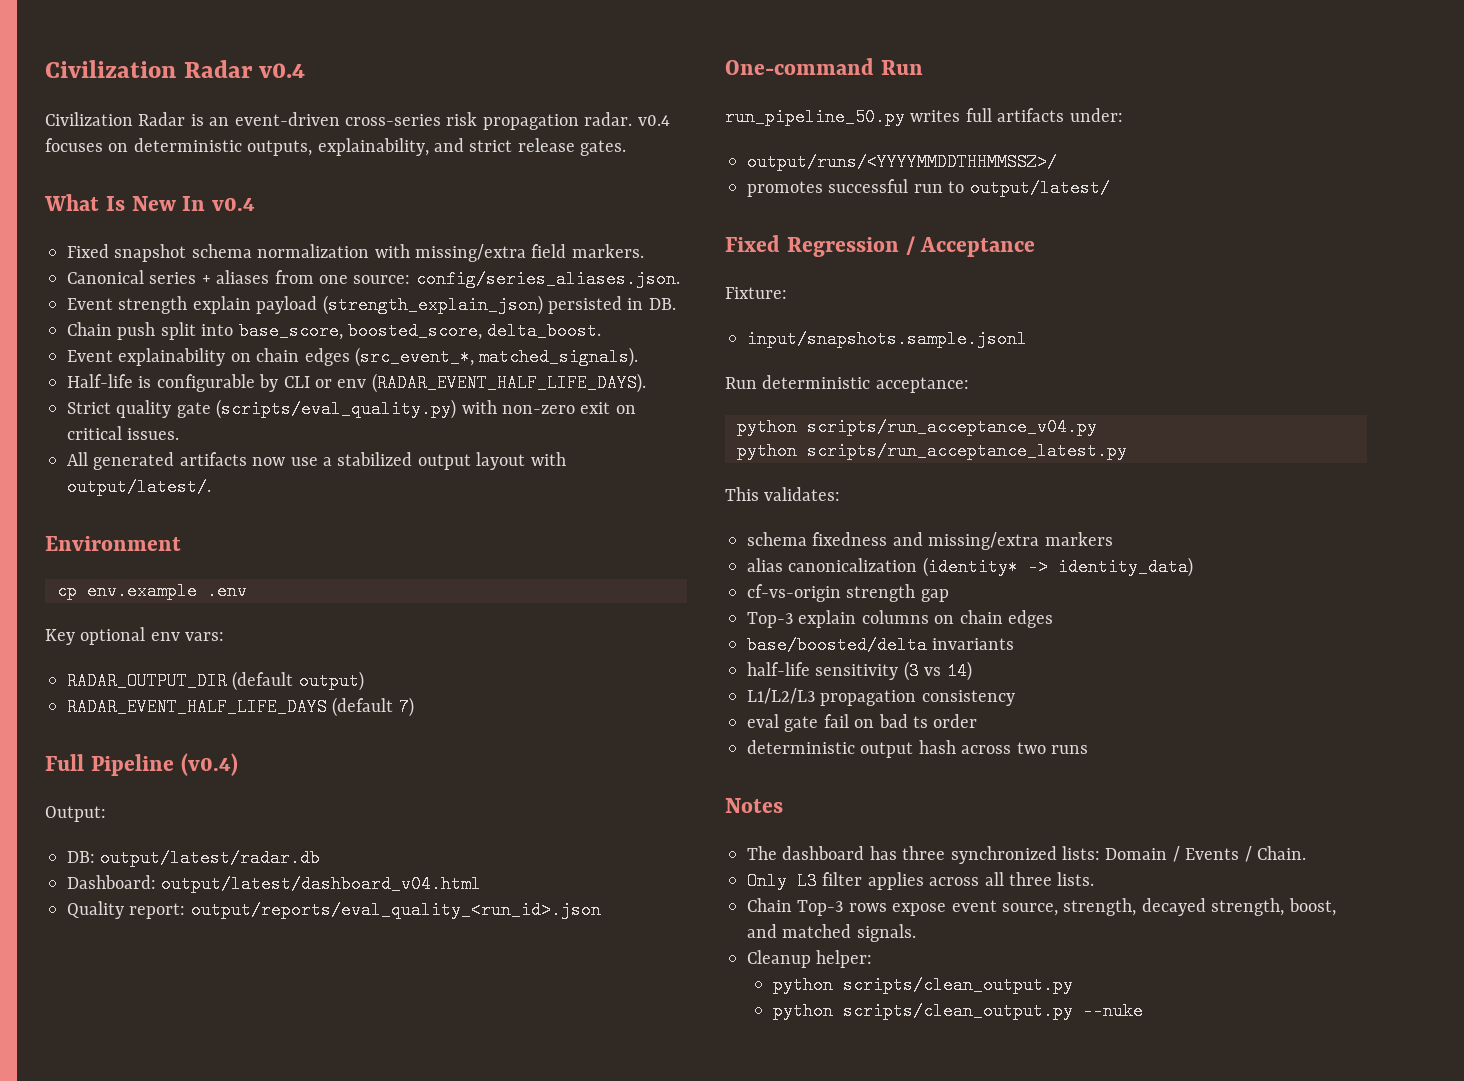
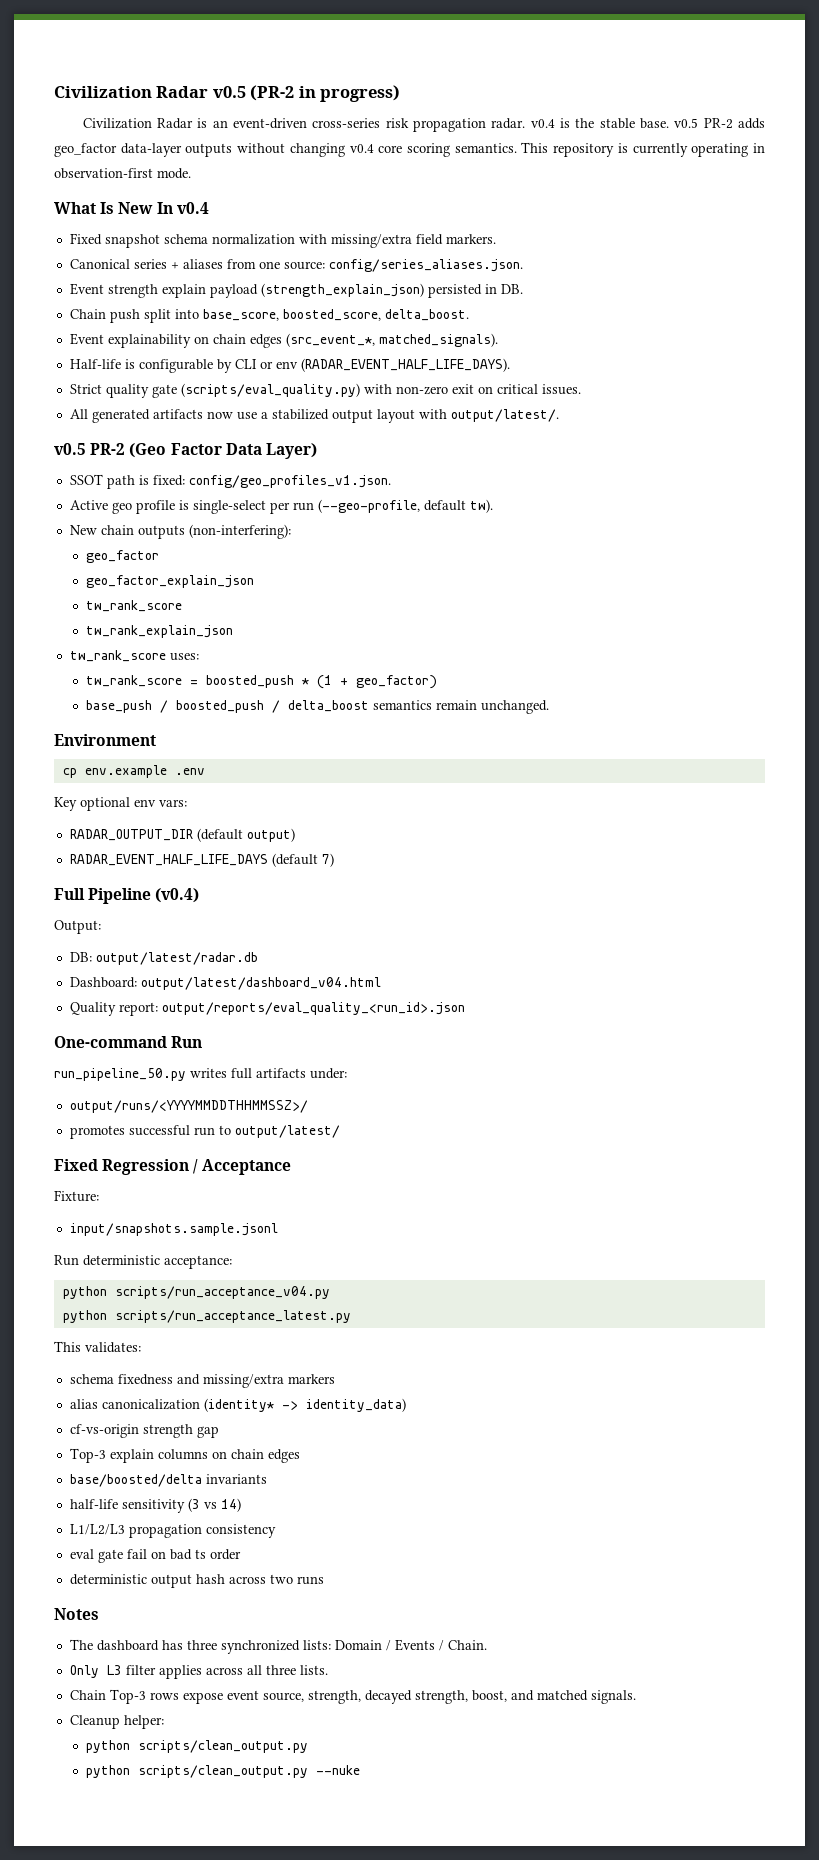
- Civilization Radar v0.4
+ Civilization Radar v0.5 (PR-2 in progress)
- Civilization Radar is an event-driven cross-series risk propagation radar. v0.4 focuses on deterministic outputs, explainability, and strict release gates.
+ Civilization Radar is an event-driven cross-series risk propagation radar. v0.4 is the stable base. v0.5 PR-2 adds geo_factor data-layer outputs without changing v0.4 core scoring semantics. This repository is currently operating in observation-first mode.
+ v0.5 PR-2 (Geo Factor Data Layer)
+ SSOT path is fixed: config/geo_profiles_v1.json.
+ Active geo profile is single-select per run (--geo-profile, default tw).
+ New chain outputs (non-interfering):
+ geo_factor
+ geo_factor_explain_json
+ tw_rank_score
+ tw_rank_explain_json
+ tw_rank_score uses:
+ tw_rank_score = boosted_push * (1 + geo_factor)
+ base_push / boosted_push / delta_boost semantics remain unchanged.

